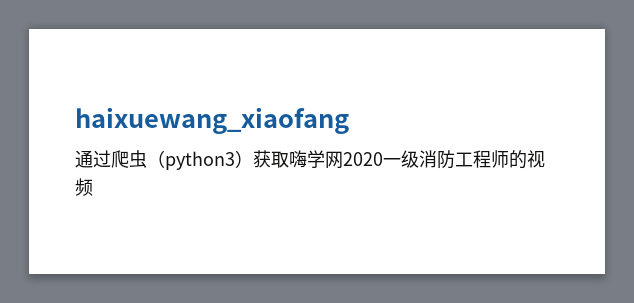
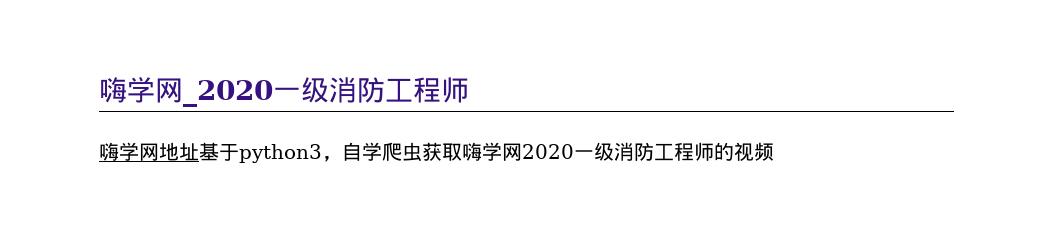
- haixuewang_xiaofang
- 通过爬虫（python3）获取嗨学网2020一级消防工程师的视频
+ 嗨学网_2020一级消防工程师
+ 嗨学网地址基于python3，自学爬虫获取嗨学网2020一级消防工程师的视频

